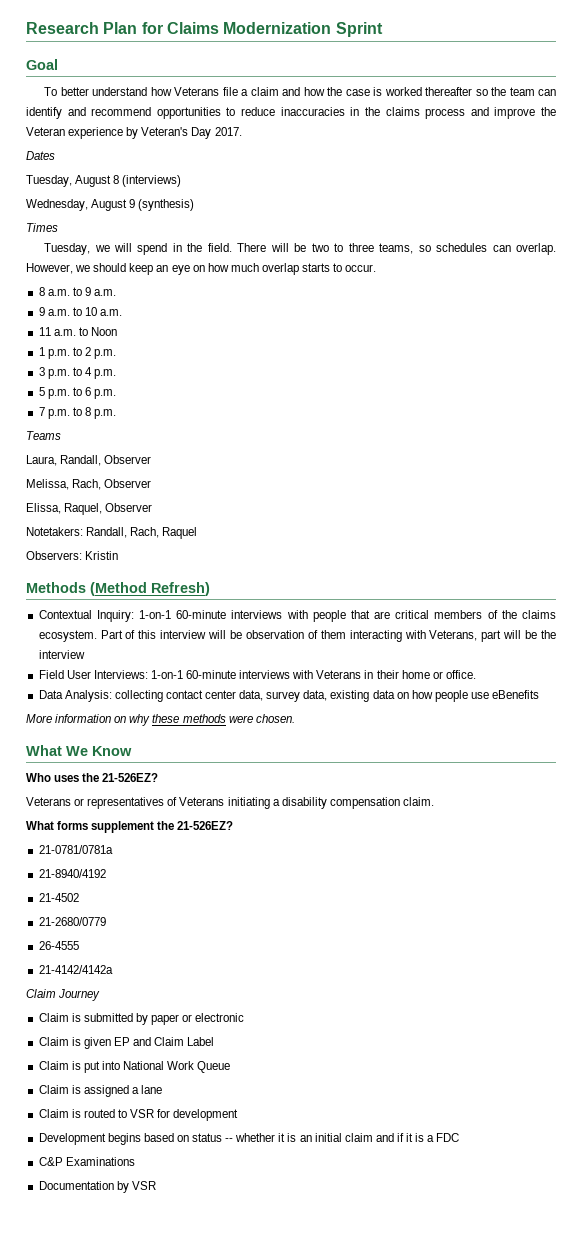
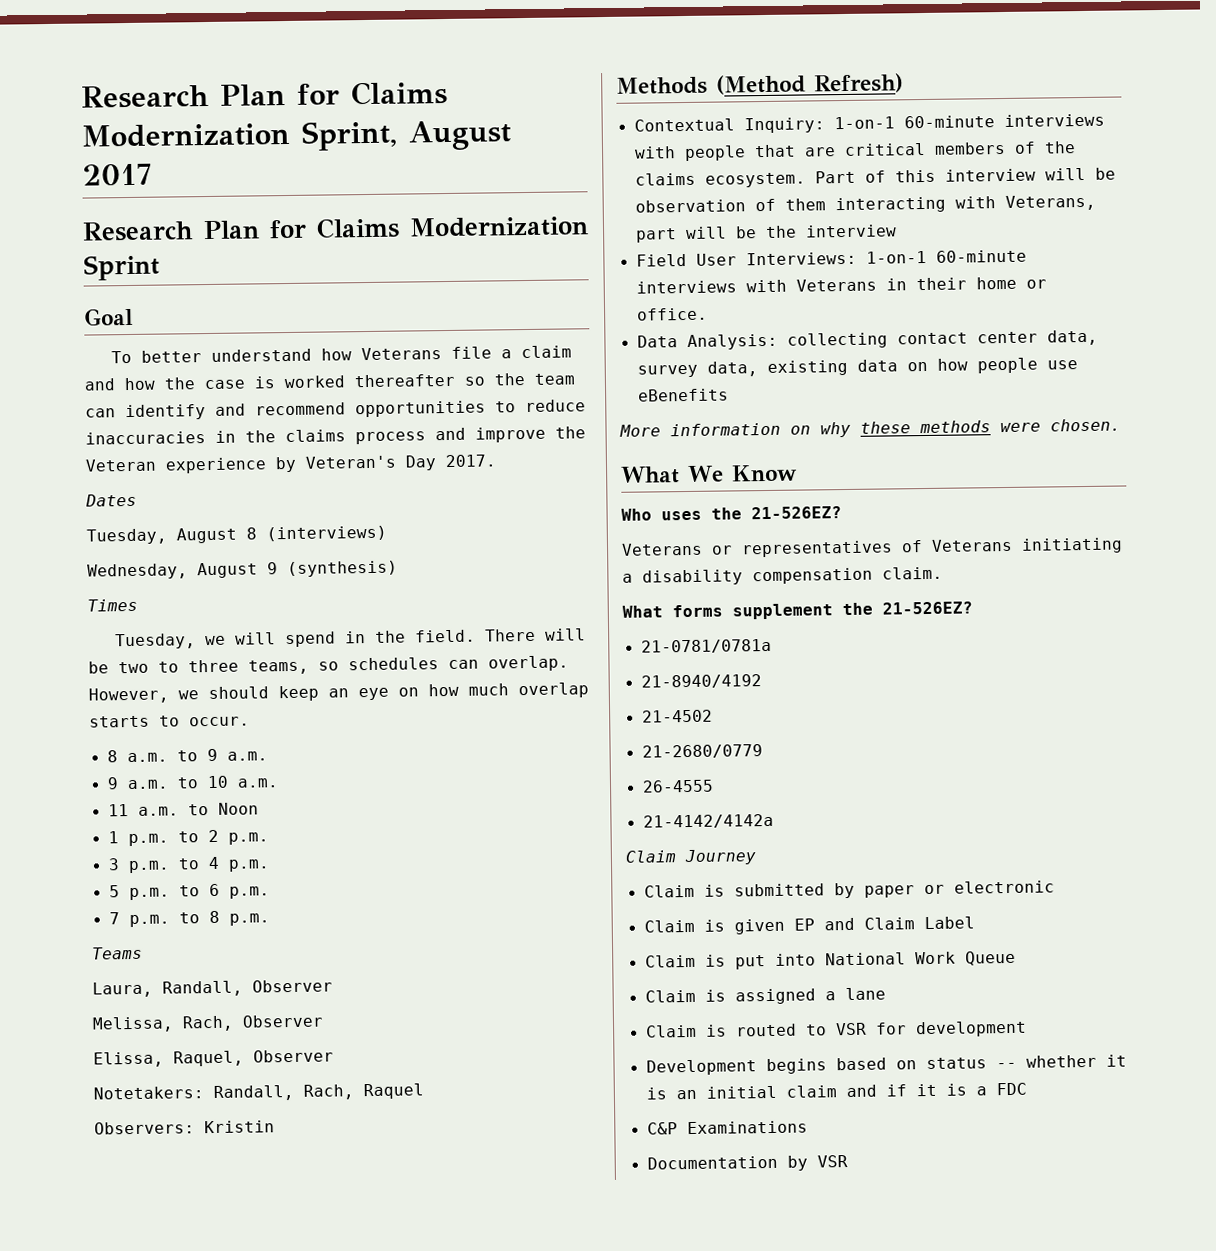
+ Research Plan for Claims Modernization Sprint, August 2017

